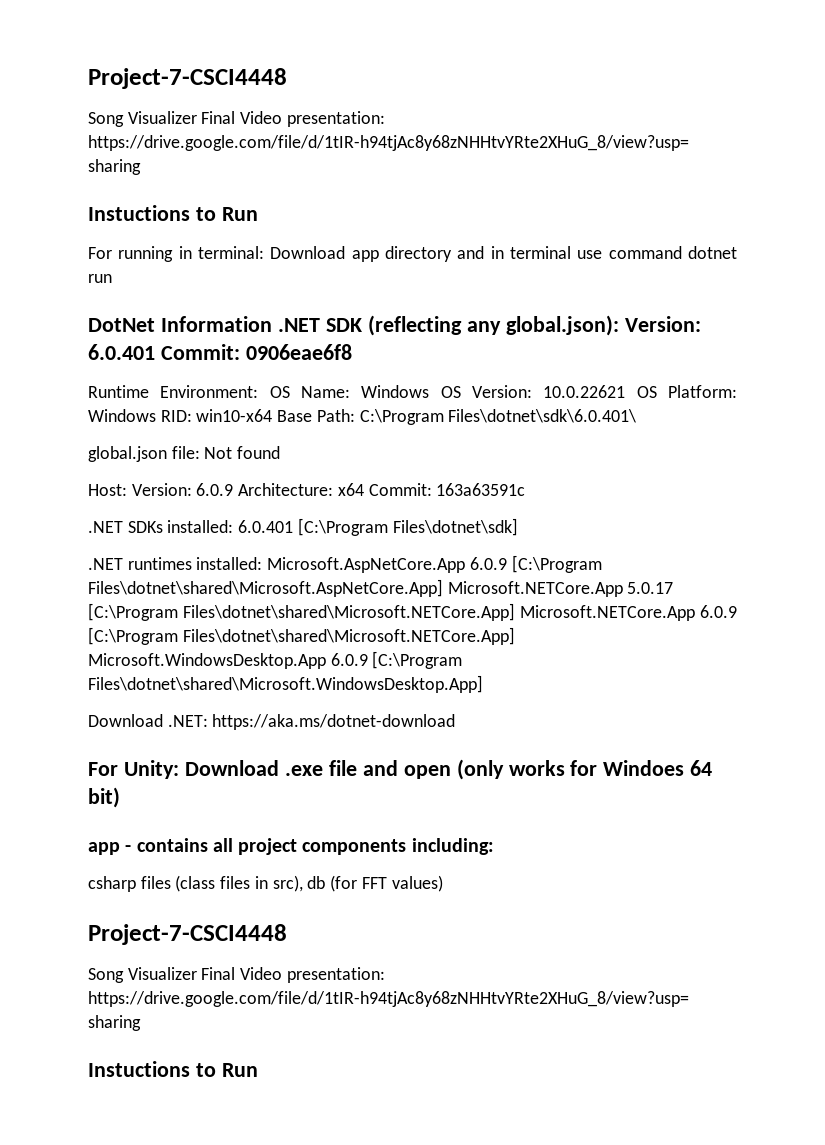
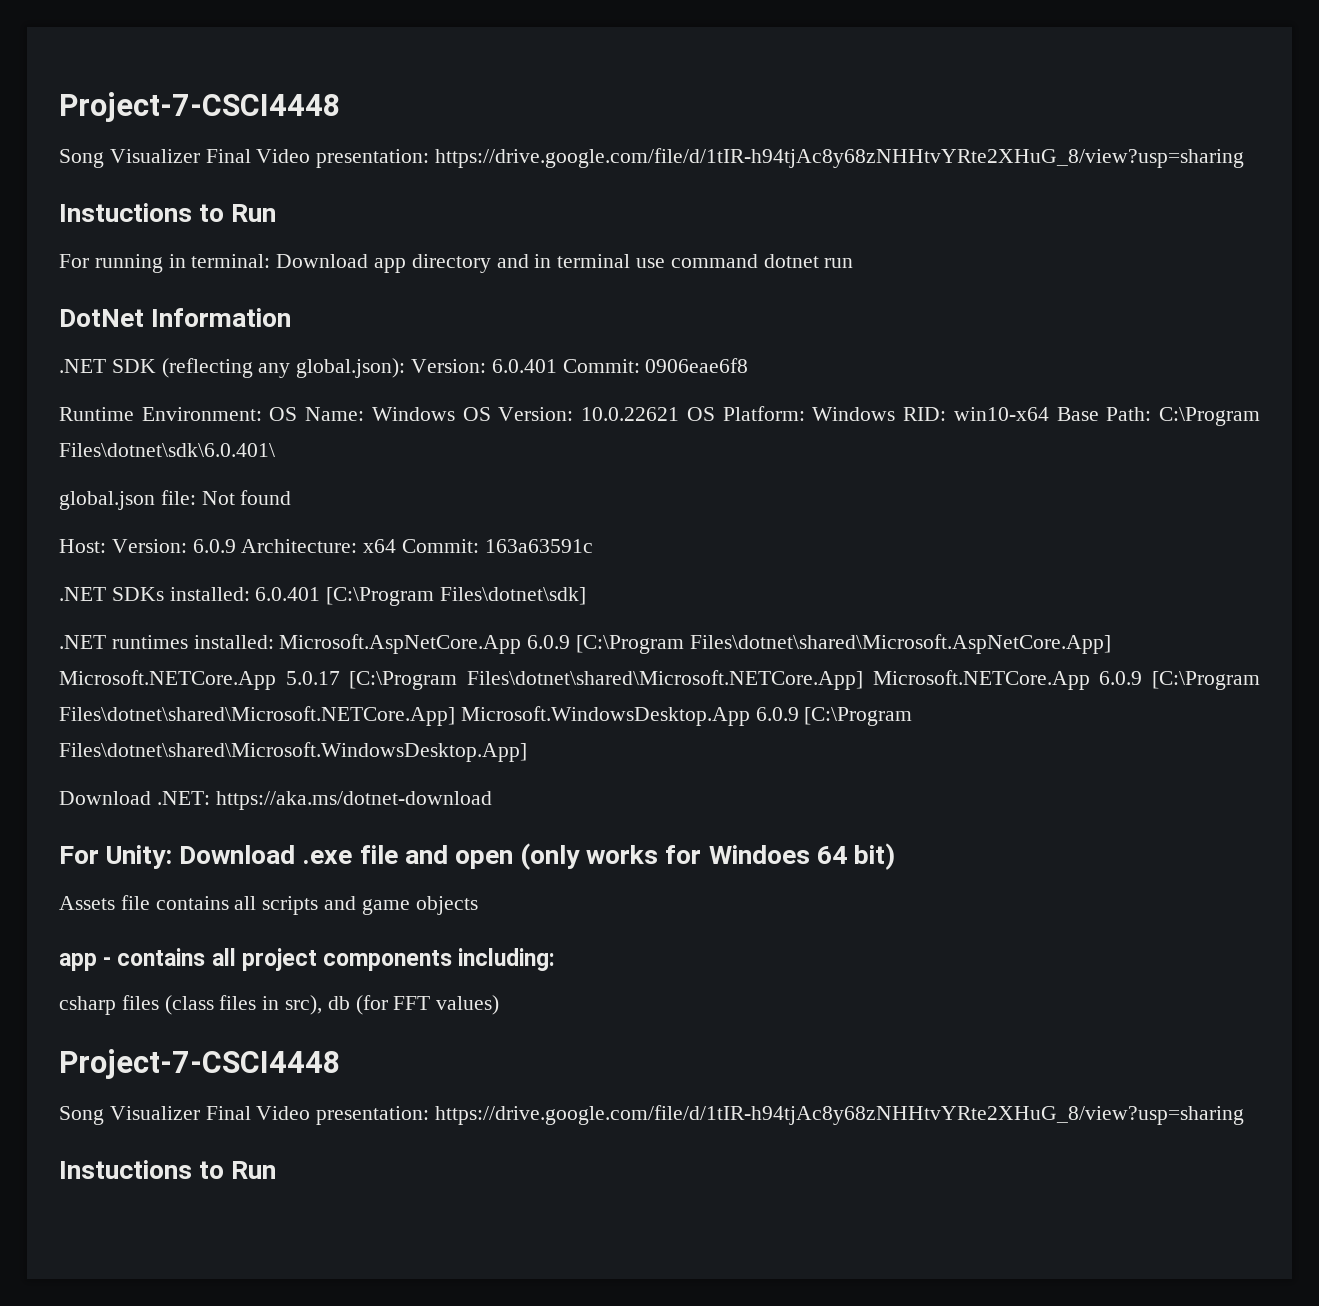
- DotNet Information .NET SDK (reflecting any global.json): Version: 6.0.401 Commit: 0906eae6f8
+ DotNet Information
+ .NET SDK (reflecting any global.json): Version: 6.0.401 Commit: 0906eae6f8
+ Assets file contains all scripts and game objects

